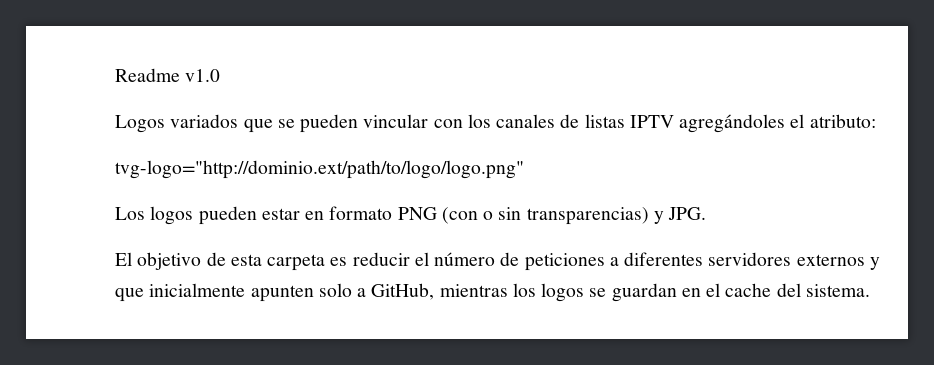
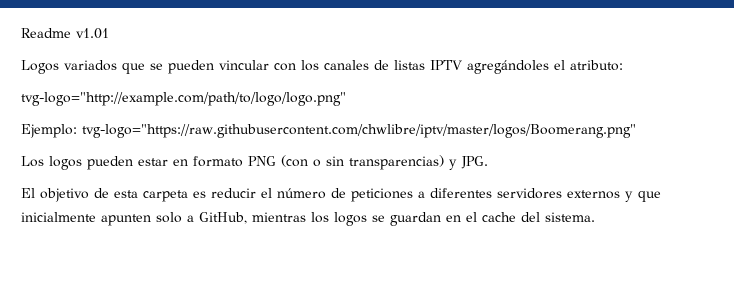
- Readme v1.0
+ Readme v1.01
- tvg-logo="http://dominio.ext/path/to/logo/logo.png"
+ tvg-logo="http://example.com/path/to/logo/logo.png"
+ Ejemplo: tvg-logo="https://raw.githubusercontent.com/chwlibre/iptv/master/logos/Boomerang.png"

